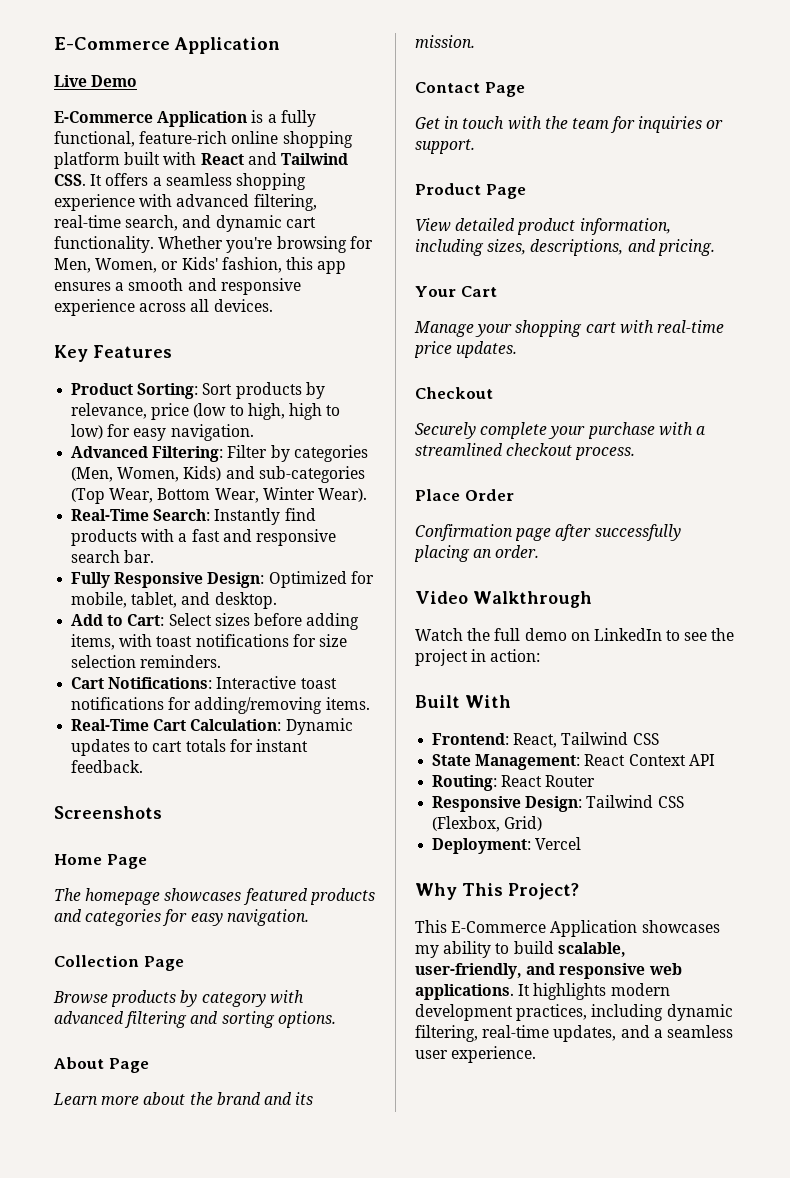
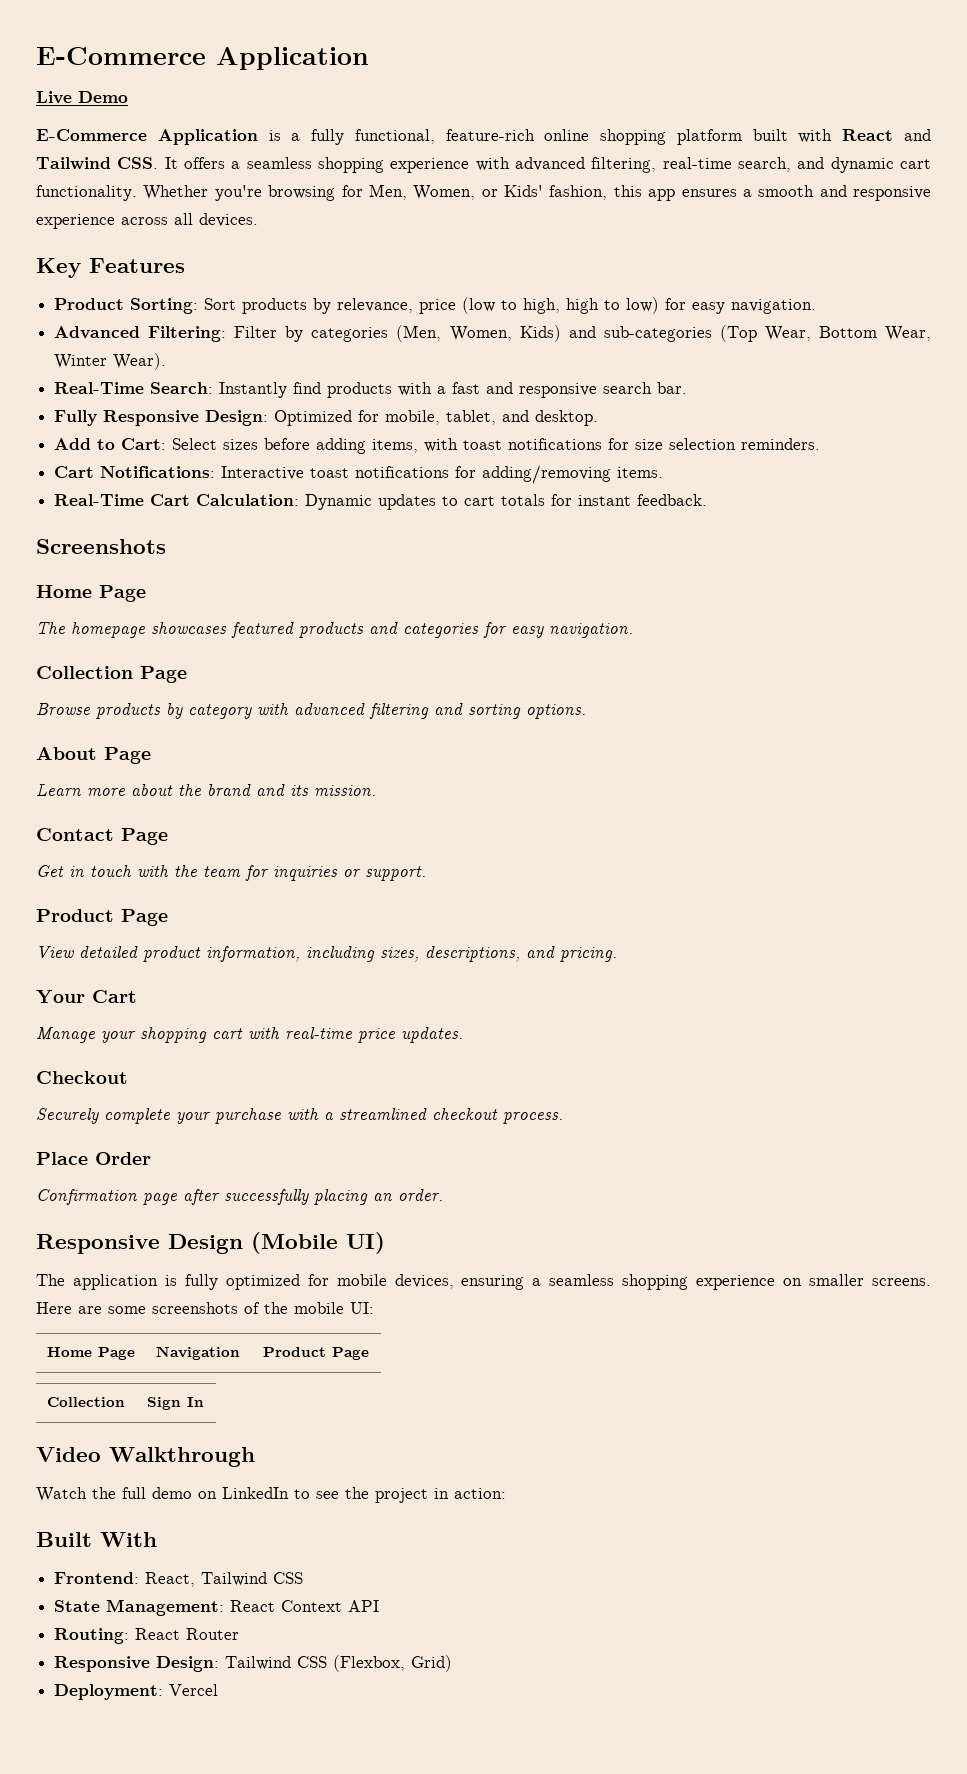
+ Responsive Design (Mobile UI)
+ The application is fully optimized for mobile devices, ensuring a seamless shopping experience on smaller screens. Here are some screenshots of the mobile UI:
+ Home Page | Navigation | Product Page
+ Collection | Sign In
- Why This Project?
- This E-Commerce Application showcases my ability to build scalable, user-friendly, and responsive web applications. It highlights modern development practices, including dynamic filtering, real-time updates, and a seamless user experience.

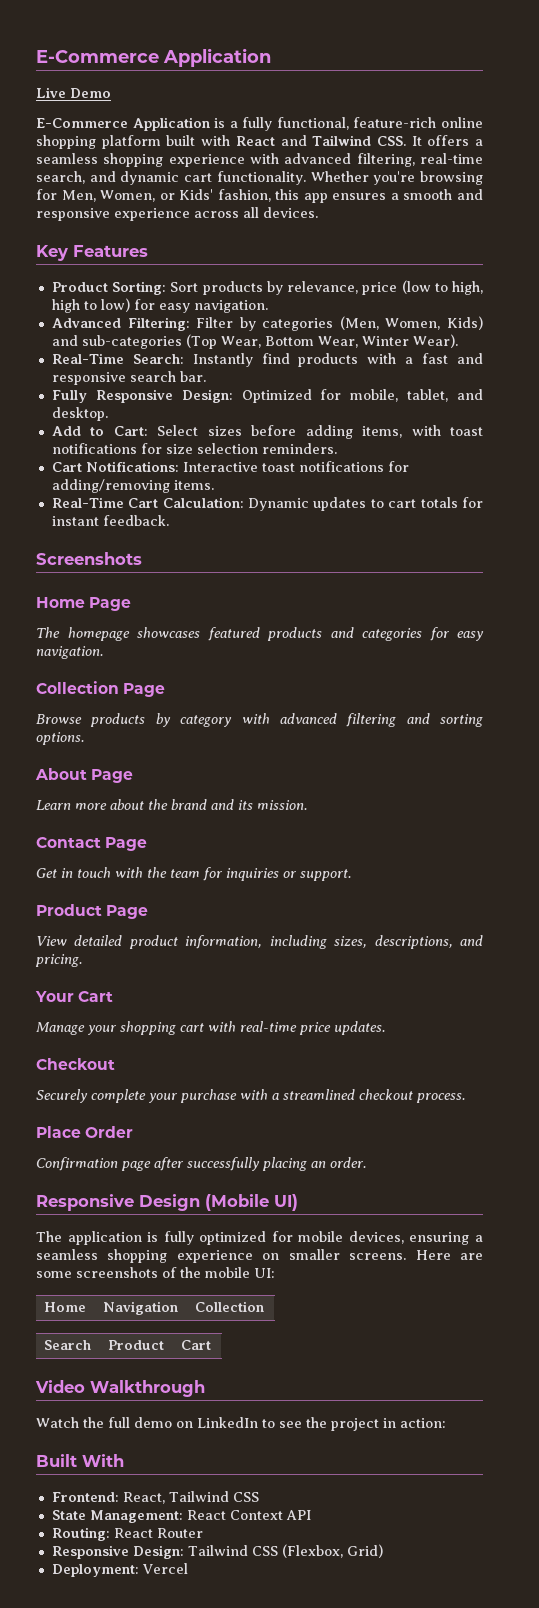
- Home Page | Navigation | Product Page
- Collection | Sign In
+ Home | Navigation | Collection
+ Search | Product | Cart

